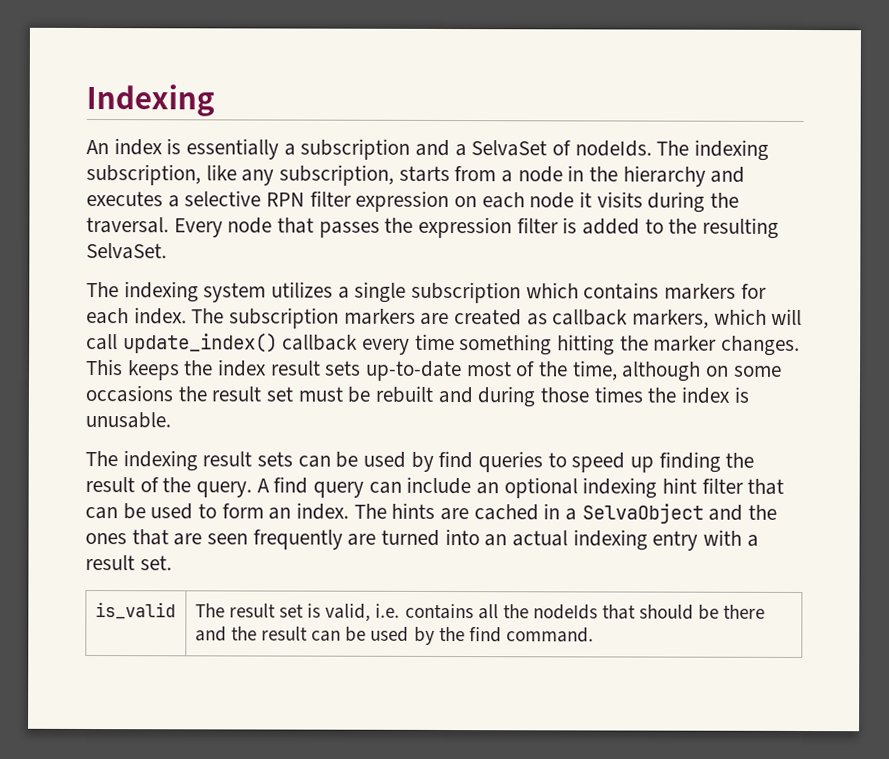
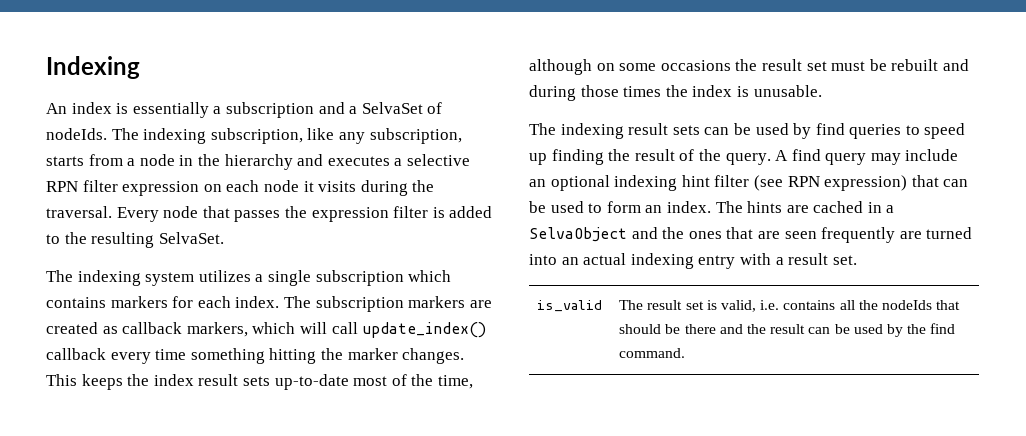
- A find query can include an optional indexing hint filter that can be used to form an index.
+ A find query may include an optional indexing hint filter (see RPN expression) that can be used to form an index.

